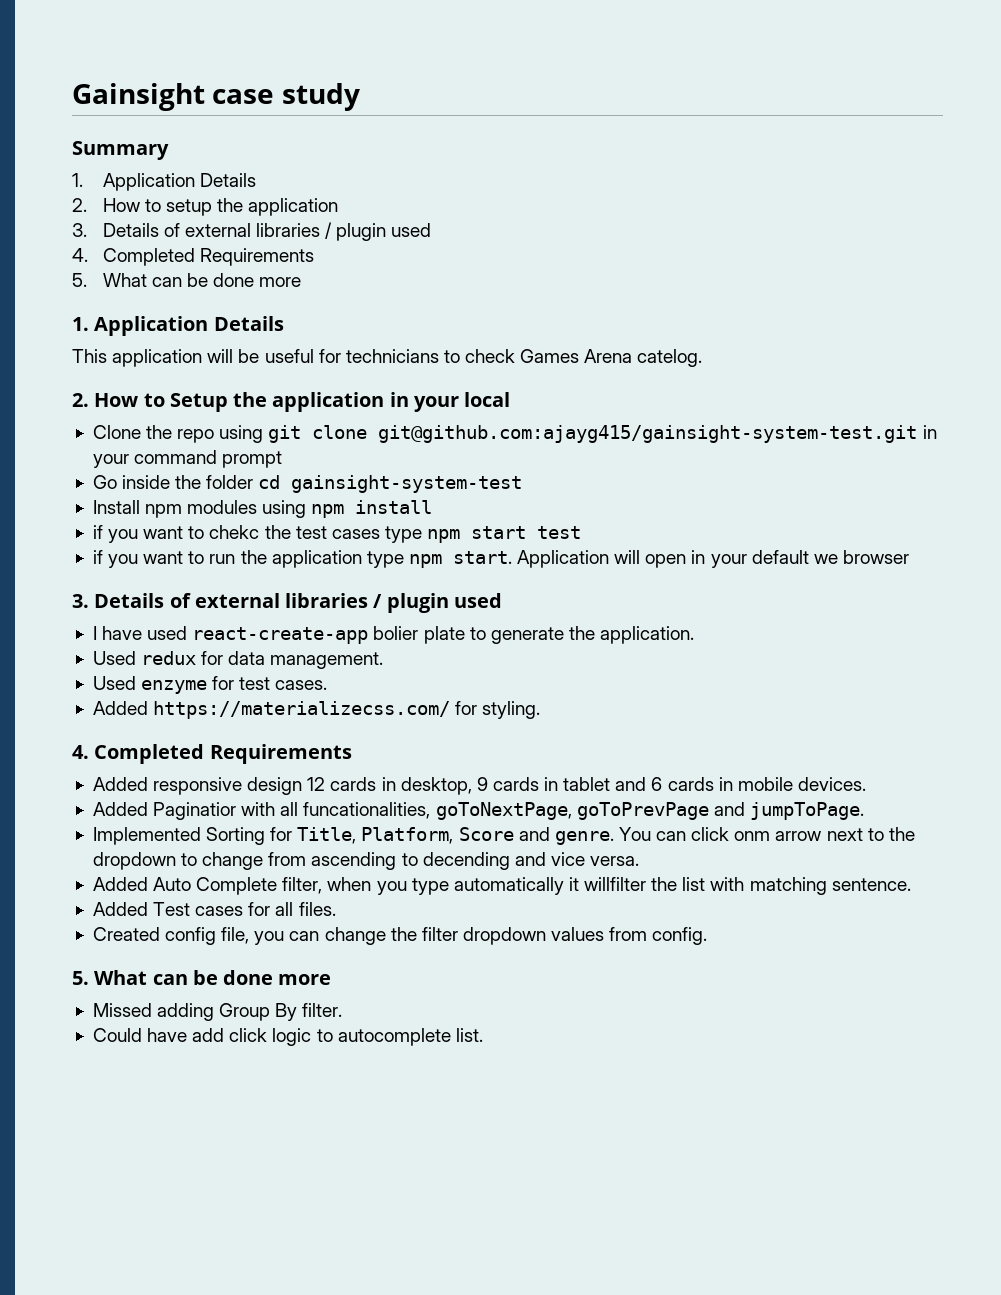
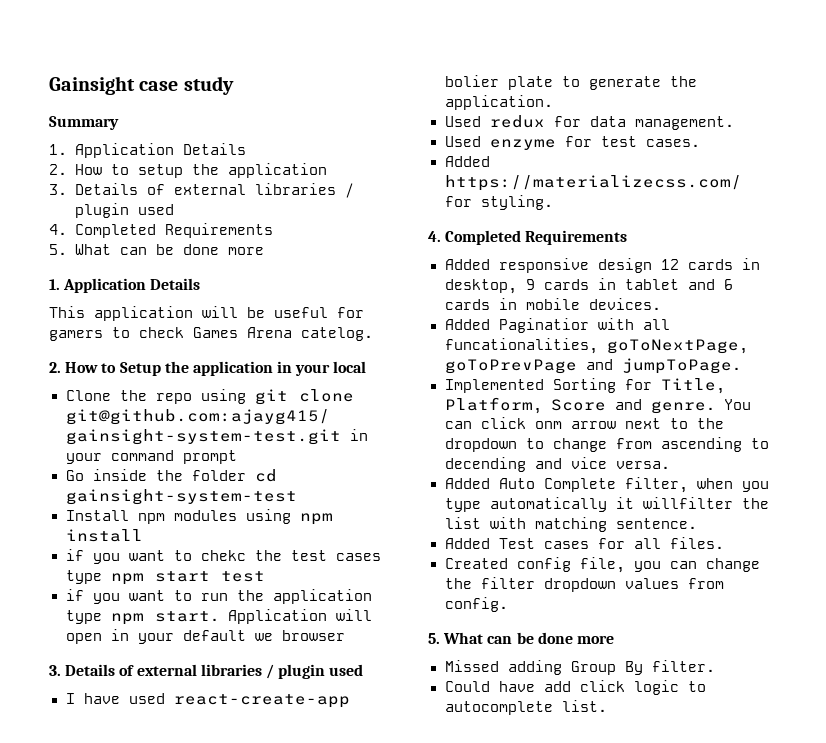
- This application will be useful for technicians to check Games Arena catelog.
+ This application will be useful for gamers to check Games Arena catelog.

